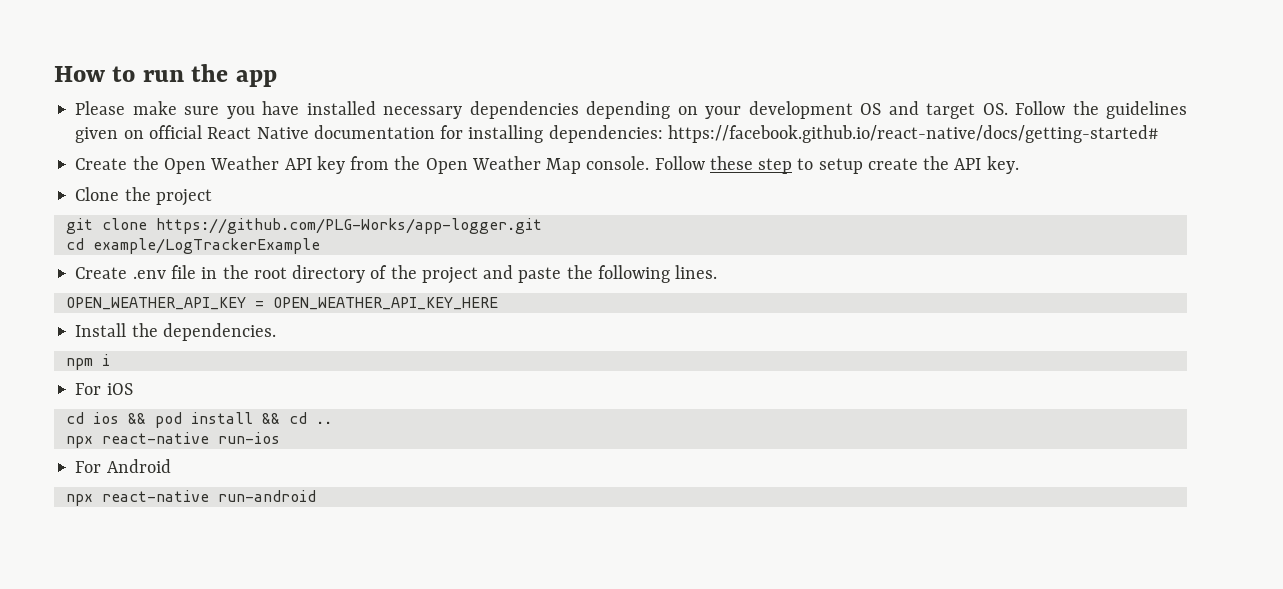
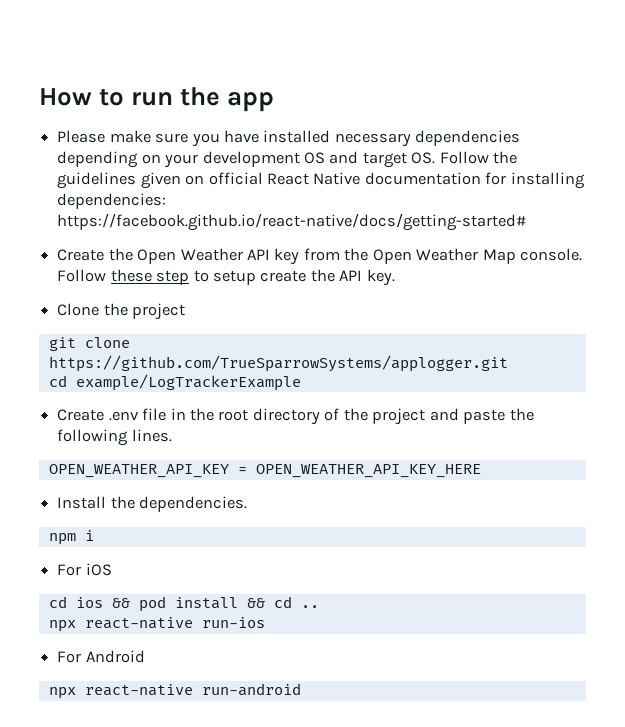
- git clone https://github.com/PLG-Works/app-logger.git
+ git clone https://github.com/TrueSparrowSystems/applogger.git

